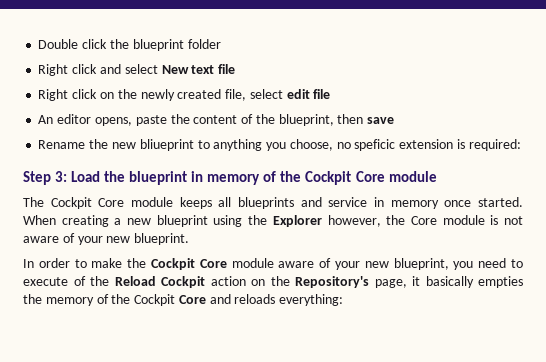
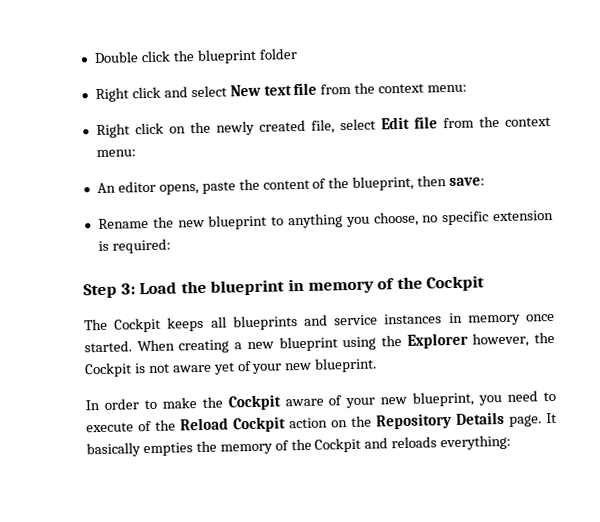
- Right click and select New text file
+ Right click and select New text file from the context menu:
- Right click on the newly created file, select edit file
+ Right click on the newly created file, select Edit file from the context menu:
- An editor opens, paste the content of the blueprint, then save
+ An editor opens, paste the content of the blueprint, then save:
- Rename the new bliueprint to anything you choose, no speficic extension is required:
+ Rename the new blueprint to anything you choose, no specific extension is required:
- Step 3: Load the blueprint in memory of the Cockpit Core module
+ Step 3: Load the blueprint in memory of the Cockpit
- The Cockpit Core module keeps all blueprints and service in memory once started.
+ The Cockpit keeps all blueprints and service instances in memory once started.
- When creating a new blueprint using the Explorer however, the Core module is not aware of your new blueprint.
+ When creating a new blueprint using the Explorer however, the Cockpit is not aware yet of your new blueprint.
- In order to make the Cockpit Core module aware of your new blueprint, you need to execute of the Reload Cockpit action on the Repository's page, it basically empties the memory of the Cockpit Core and reloads everything:
+ In order to make the Cockpit aware of your new blueprint, you need to execute of the Reload Cockpit action on the Repository Details page. It basically empties the memory of the Cockpit and reloads everything:

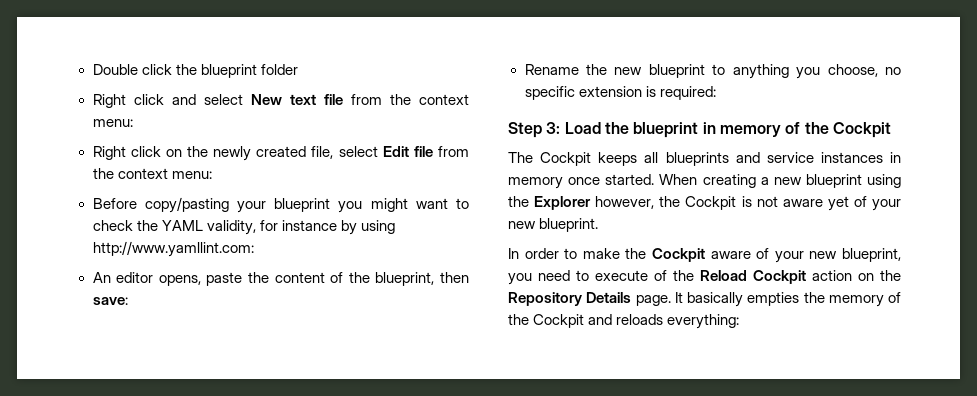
+ Before copy/pasting your blueprint you might want to check the YAML validity, for instance by using http://www.yamllint.com:

